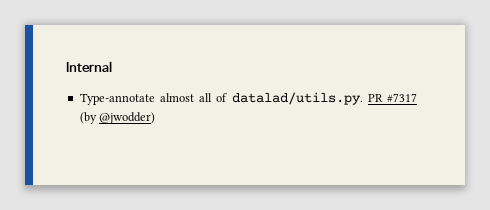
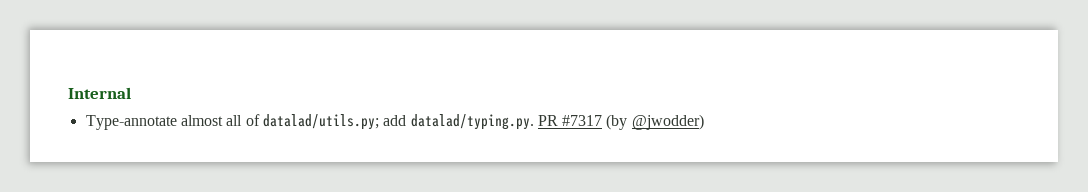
- Type-annotate almost all of datalad/utils.py. PR #7317 (by @jwodder)
+ Type-annotate almost all of datalad/utils.py; add datalad/typing.py. PR #7317 (by @jwodder)

